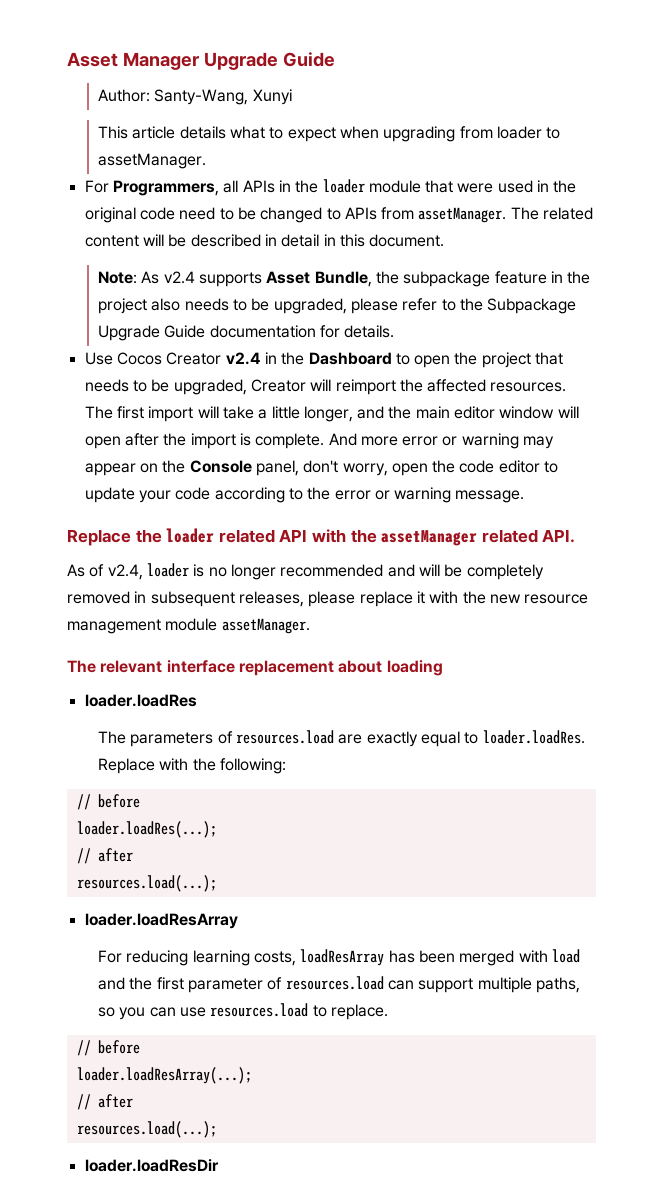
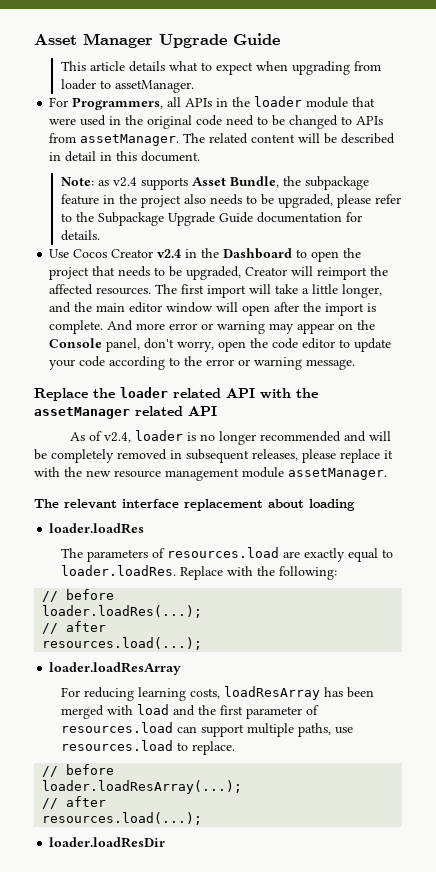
- Author: Santy-Wang, Xunyi
- Note: As v2.4 supports Asset Bundle, the subpackage feature in the project also needs to be upgraded, please refer to the Subpackage Upgrade Guide documentation for details.
+ Note: as v2.4 supports Asset Bundle, the subpackage feature in the project also needs to be upgraded, please refer to the Subpackage Upgrade Guide documentation for details.
- Replace the loader related API with the assetManager related API.
+ Replace the loader related API with the assetManager related API
- For reducing learning costs, loadResArray has been merged with load and the first parameter of resources.load can support multiple paths, so you can use resources.load to replace.
+ For reducing learning costs, loadResArray has been merged with load and the first parameter of resources.load can support multiple paths, use resources.load to replace.

